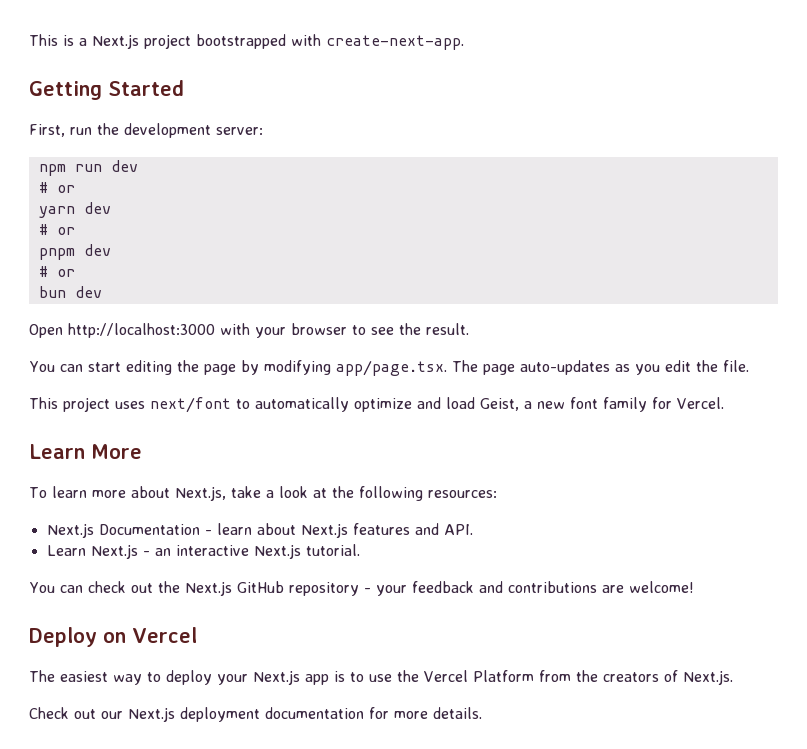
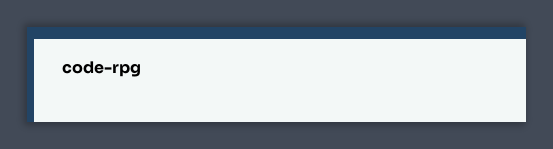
- This is a Next.js project bootstrapped with create-next-app.
- Getting Started
- First, run the development server:
- npm run dev
- # or
- yarn dev
- # or
- pnpm dev
- # or
- bun dev
- Open http://localhost:3000 with your browser to see the result.
- You can start editing the page by modifying app/page.tsx. The page auto-updates as you edit the file.
- This project uses next/font to automatically optimize and load Geist, a new font family for Vercel.
- Learn More
- To learn more about Next.js, take a look at the following resources:
- Next.js Documentation - learn about Next.js features and API.
- Learn Next.js - an interactive Next.js tutorial.
- You can check out the Next.js GitHub repository - your feedback and contributions are welcome!
- Deploy on Vercel
- The easiest way to deploy your Next.js app is to use the Vercel Platform from the creators of Next.js.
- Check out our Next.js deployment documentation for more details.
+ code-rpg

